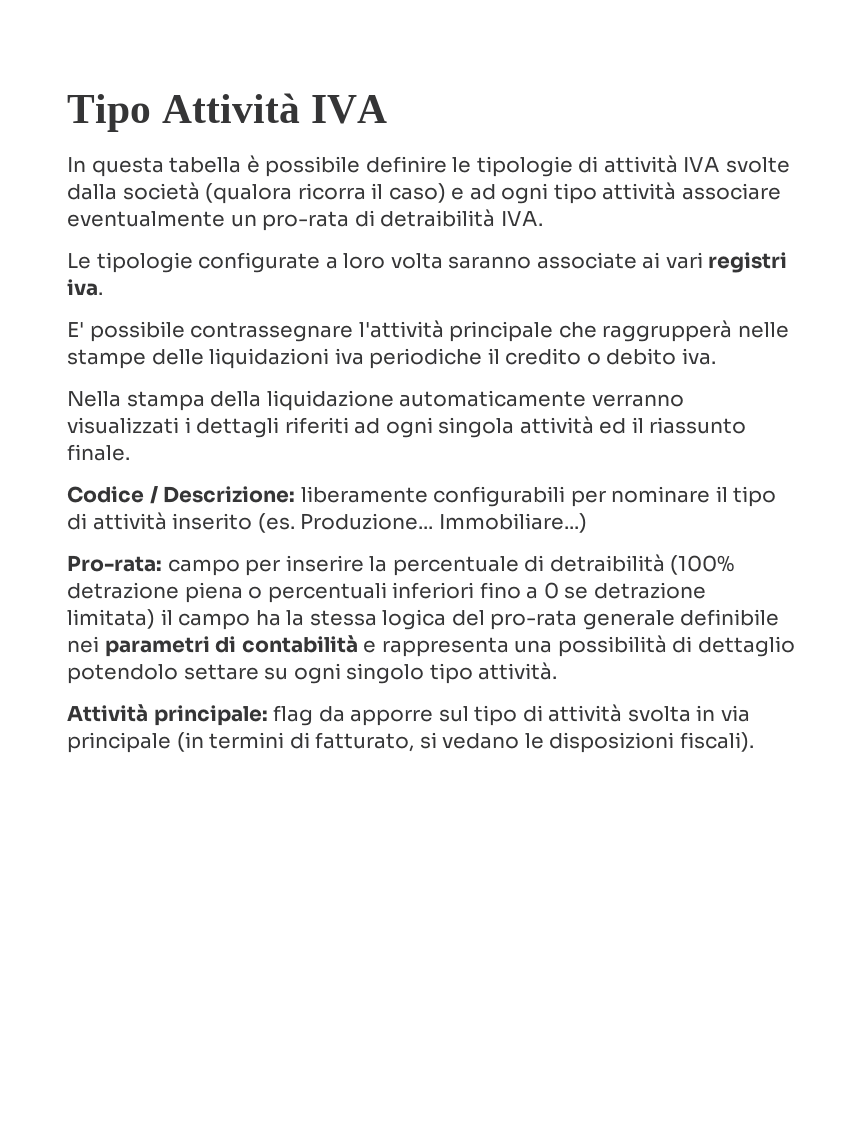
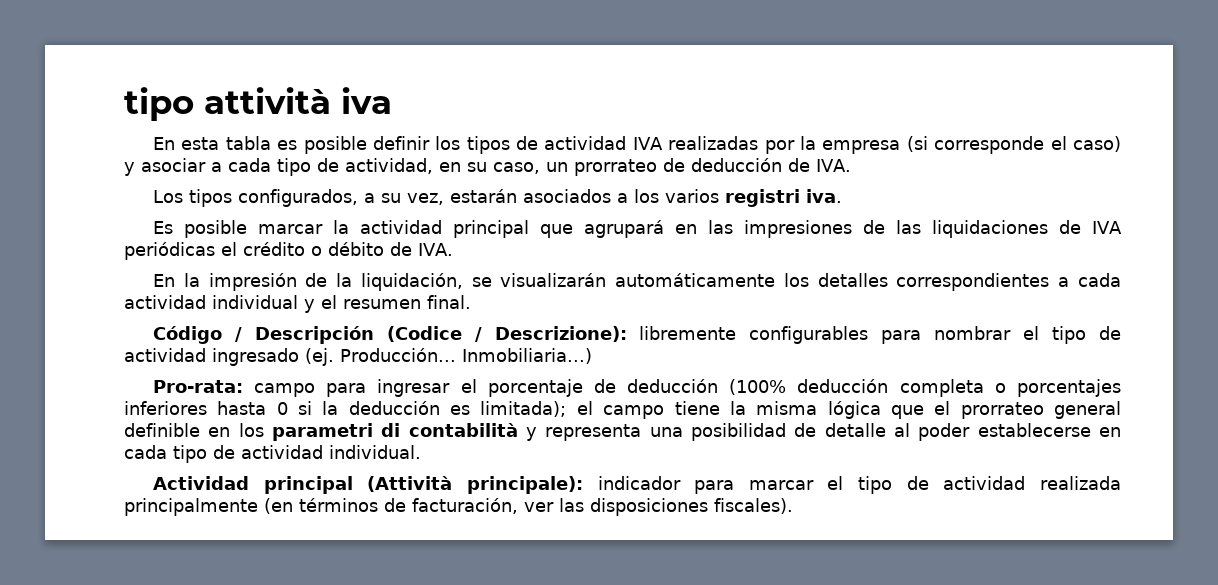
- Tipo Attività IVA
- In questa tabella è possibile definire le tipologie di attività IVA svolte dalla società (qualora ricorra il caso) e ad ogni tipo attività associare eventualmente un pro-rata di detraibilità IVA.
- Le tipologie configurate a loro volta saranno associate ai vari registri iva.
- E' possibile contrassegnare l'attività principale che raggrupperà nelle stampe delle liquidazioni iva periodiche il credito o debito iva.
- Nella stampa della liquidazione automaticamente verranno visualizzati i dettagli riferiti ad ogni singola attività ed il riassunto finale.
- Codice / Descrizione: liberamente configurabili per nominare il tipo di attività inserito (es. Produzione... Immobiliare...)
- Pro-rata: campo per inserire la percentuale di detraibilità (100% detrazione piena o percentuali inferiori fino a 0 se detrazione limitata) il campo ha la stessa logica del pro-rata generale definibile nei parametri di contabilità e rappresenta una possibilità di dettaglio potendolo settare su ogni singolo tipo attività.
- Attività principale: flag da apporre sul tipo di attività svolta in via principale (in termini di fatturato, si vedano le disposizioni fiscali).
+ tipo attività iva
+ En esta tabla es posible definir los tipos de actividad IVA realizadas por la empresa (si corresponde el caso) y asociar a cada tipo de actividad, en su caso, un prorrateo de deducción de IVA.
+ Los tipos configurados, a su vez, estarán asociados a los varios registri iva.
+ Es posible marcar la actividad principal que agrupará en las impresiones de las liquidaciones de IVA periódicas el crédito o débito de IVA.
+ En la impresión de la liquidación, se visualizarán automáticamente los detalles correspondientes a cada actividad individual y el resumen final.
+ Código / Descripción (Codice / Descrizione): libremente configurables para nombrar el tipo de actividad ingresado (ej. Producción... Inmobiliaria...)
+ Pro-rata: campo para ingresar el porcentaje de deducción (100% deducción completa o porcentajes inferiores hasta 0 si la deducción es limitada); el campo tiene la misma lógica que el prorrateo general definible en los parametri di contabilità y representa una posibilidad de detalle al poder establecerse en cada tipo de actividad individual.
+ Actividad principal (Attività principale): indicador para marcar el tipo de actividad realizada principalmente (en términos de facturación, ver las disposiciones fiscales).

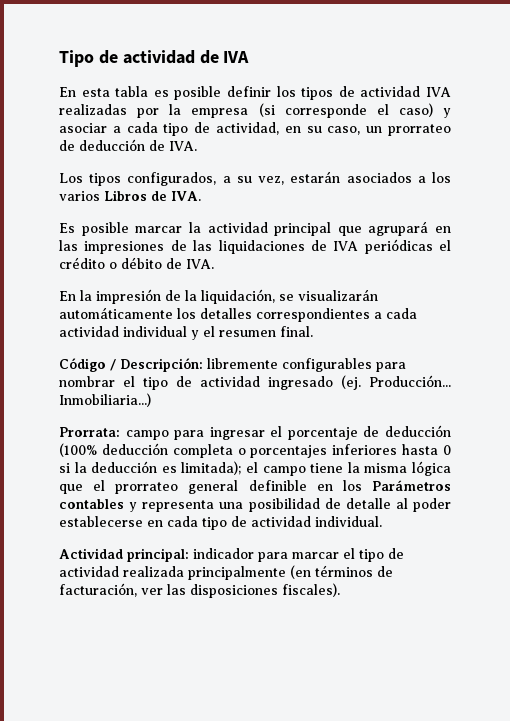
- tipo attività iva
+ Tipo de actividad de IVA
- Los tipos configurados, a su vez, estarán asociados a los varios registri iva.
+ Los tipos configurados, a su vez, estarán asociados a los varios Libros de IVA.
- Código / Descripción (Codice / Descrizione): libremente configurables para nombrar el tipo de actividad ingresado (ej.
+ Código / Descripción: libremente configurables para nombrar el tipo de actividad ingresado (ej.
- Pro-rata: campo para ingresar el porcentaje de deducción (100% deducción completa o porcentajes inferiores hasta 0 si la deducción es limitada); el campo tiene la misma lógica que el prorrateo general definible en los parametri di contabilità y representa una posibilidad de detalle al poder establecerse en cada tipo de actividad individual.
+ Prorrata: campo para ingresar el porcentaje de deducción (100% deducción completa o porcentajes inferiores hasta 0 si la deducción es limitada); el campo tiene la misma lógica que el prorrateo general definible en los Parámetros contables y representa una posibilidad de detalle al poder establecerse en cada tipo de actividad individual.
- Actividad principal (Attività principale): indicador para marcar el tipo de actividad realizada principalmente (en términos de facturación, ver las disposiciones fiscales).
+ Actividad principal: indicador para marcar el tipo de actividad realizada principalmente (en términos de facturación, ver las disposiciones fiscales).

